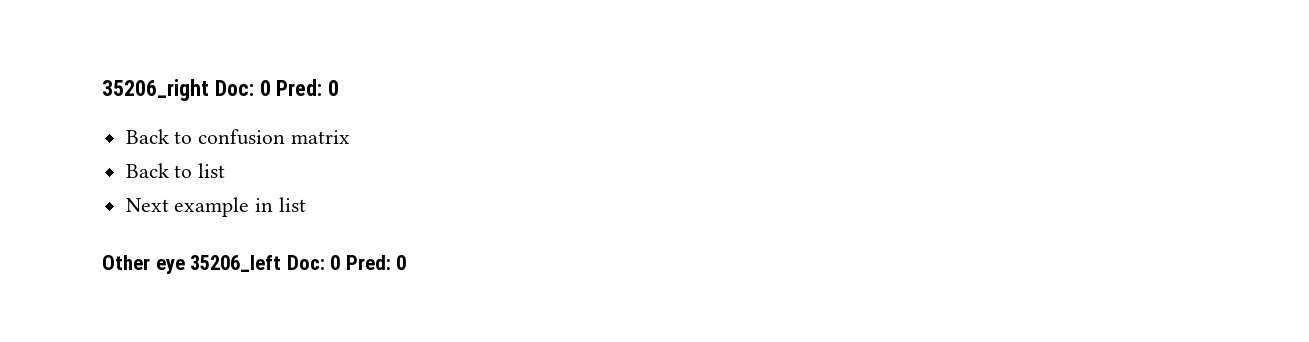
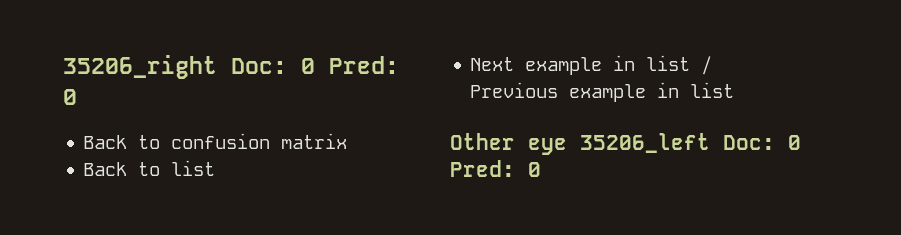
- Next example in list
+ Next example in list / Previous example in list

